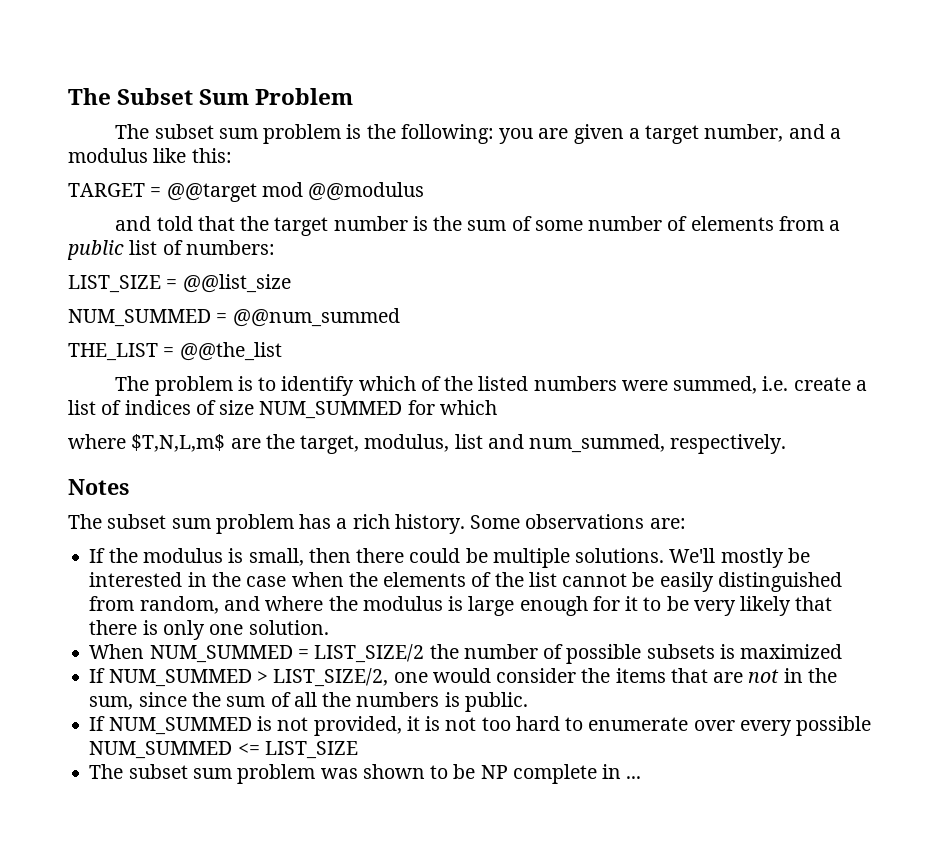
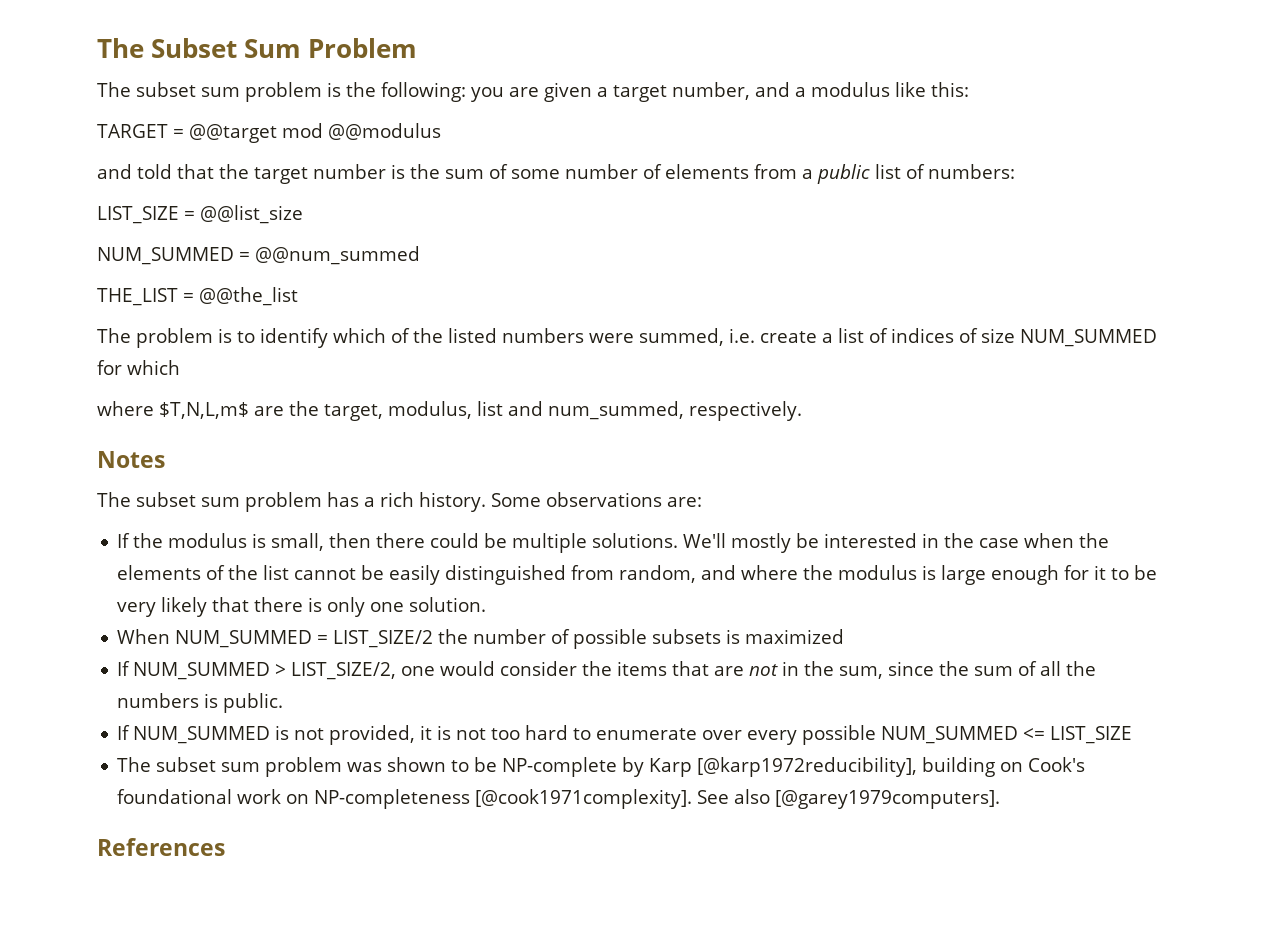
- The subset sum problem was shown to be NP complete in ...
+ The subset sum problem was shown to be NP-complete by Karp [@karp1972reducibility], building on Cook's foundational work on NP-completeness [@cook1971complexity]. See also [@garey1979computers].
+ References

